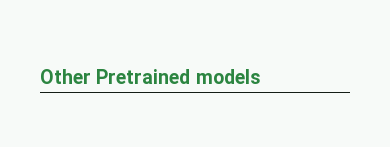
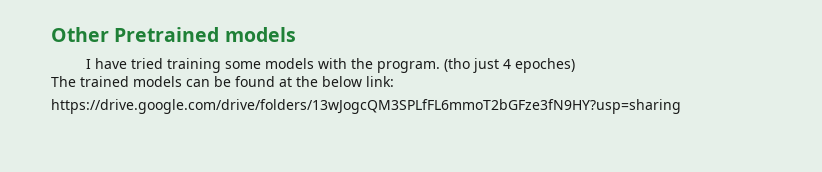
+ I have tried training some models with the program. (tho just 4 epoches)
+ The trained models can be found at the below link:
+ https://drive.google.com/drive/folders/13wJogcQM3SPLfFL6mmoT2bGFze3fN9HY?usp=sharing

